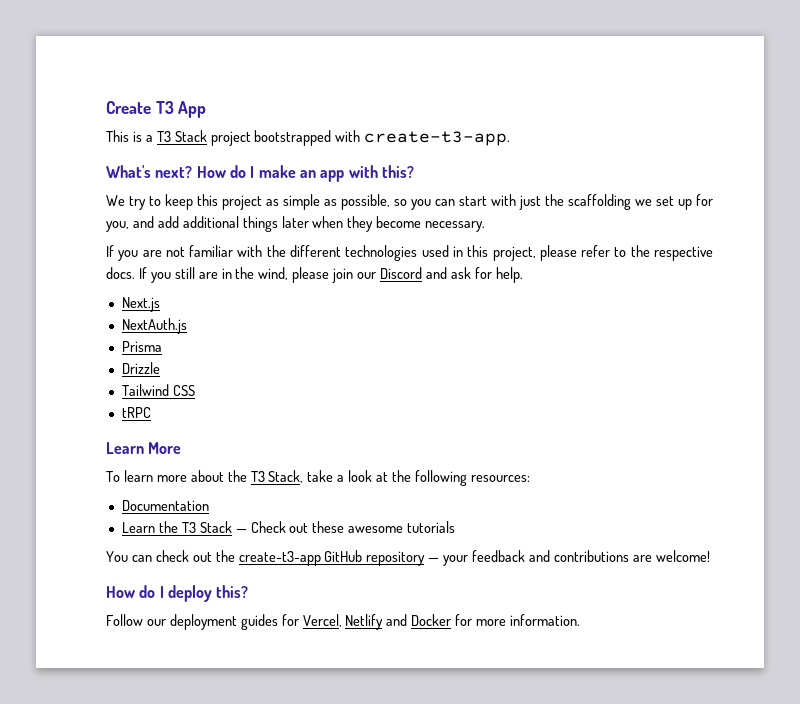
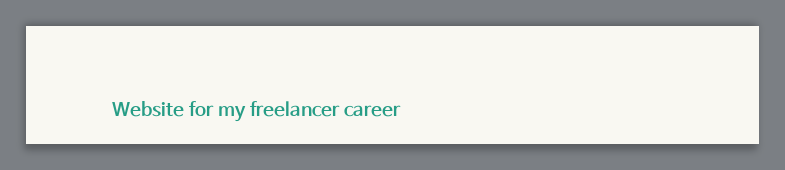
- Create T3 App
- This is a T3 Stack project bootstrapped with create-t3-app.
- What's next? How do I make an app with this?
- We try to keep this project as simple as possible, so you can start with just the scaffolding we set up for you, and add additional things later when they become necessary.
- If you are not familiar with the different technologies used in this project, please refer to the respective docs. If you still are in the wind, please join our Discord and ask for help.
- Next.js
- NextAuth.js
- Prisma
- Drizzle
- Tailwind CSS
- tRPC
- Learn More
- To learn more about the T3 Stack, take a look at the following resources:
- Documentation
- Learn the T3 Stack — Check out these awesome tutorials
- You can check out the create-t3-app GitHub repository — your feedback and contributions are welcome!
- How do I deploy this?
- Follow our deployment guides for Vercel, Netlify and Docker for more information.
+ Website for my freelancer career

